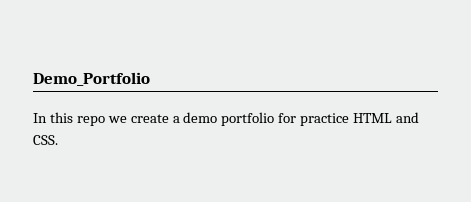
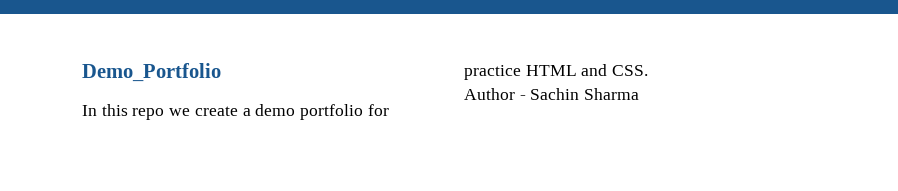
+ Author - Sachin Sharma

